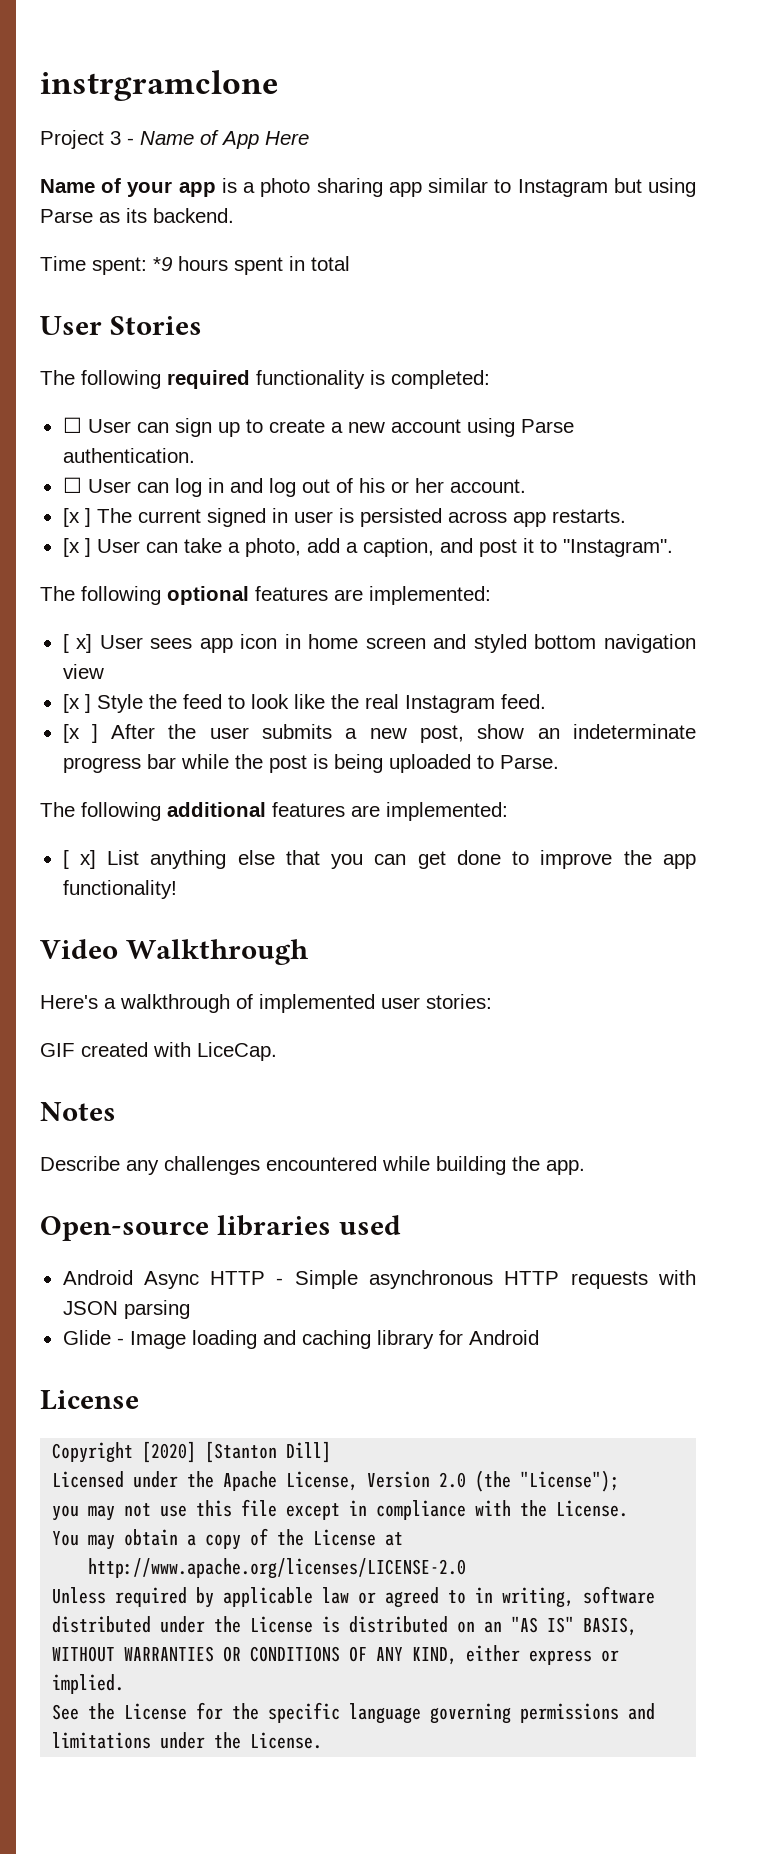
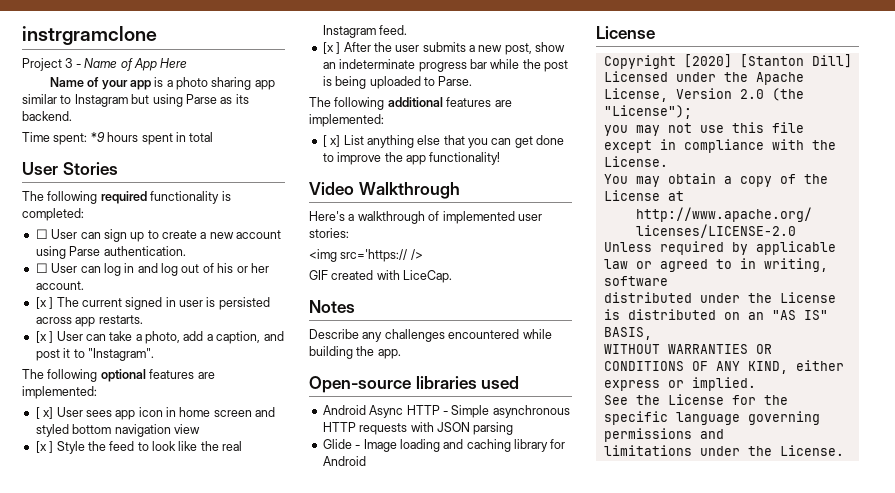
+ <img src='https:// />

